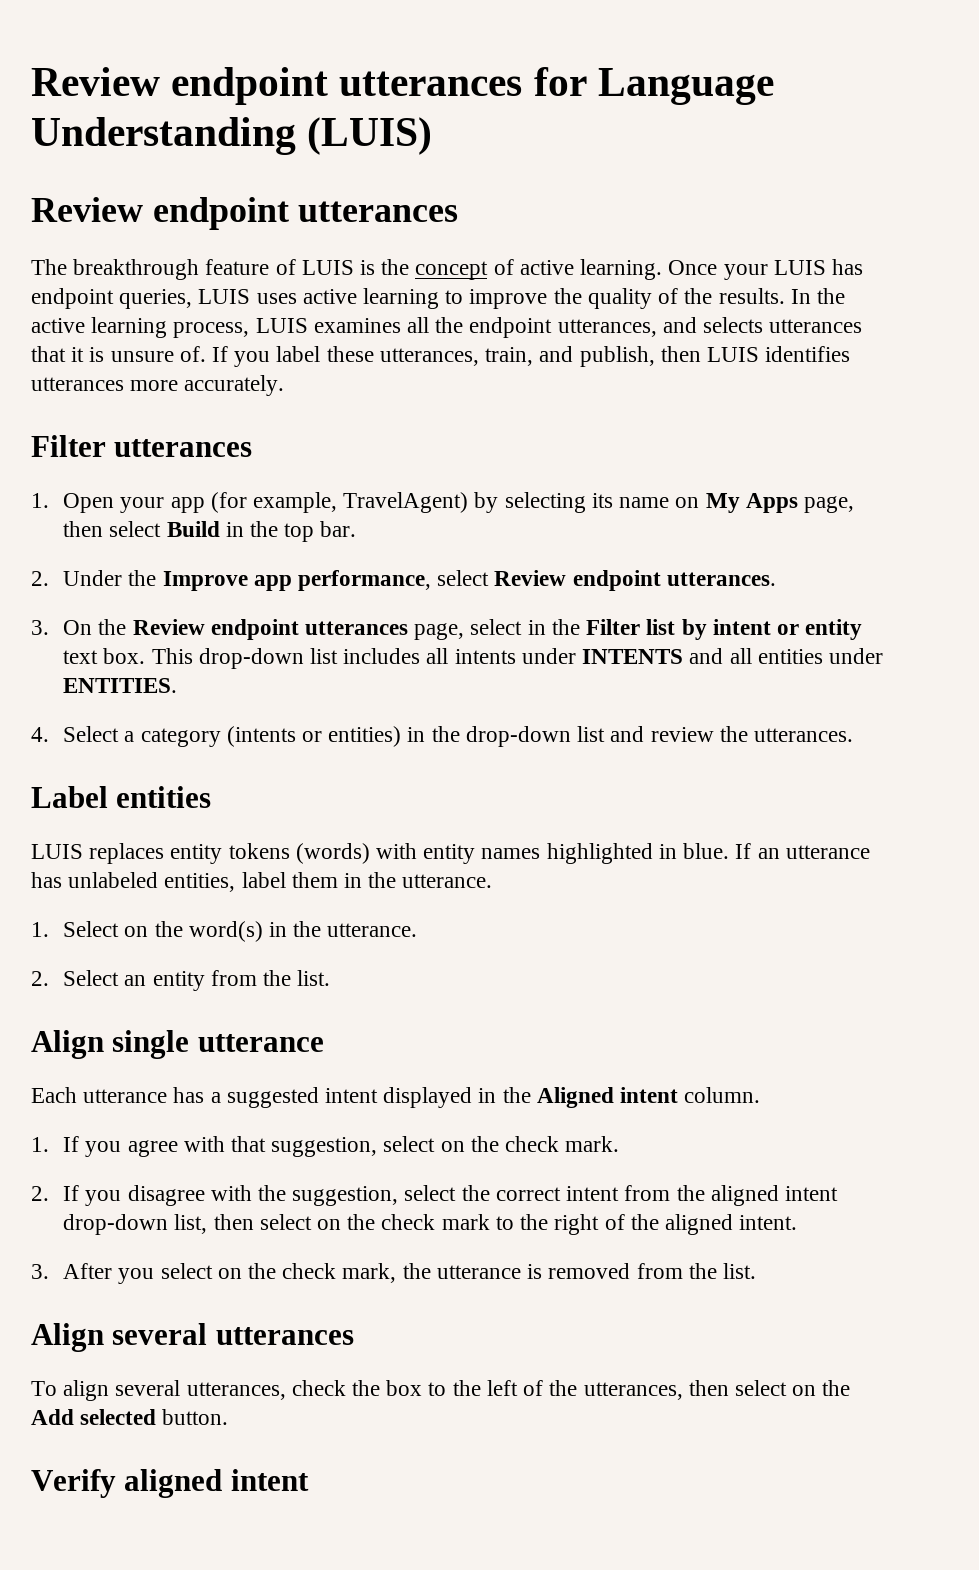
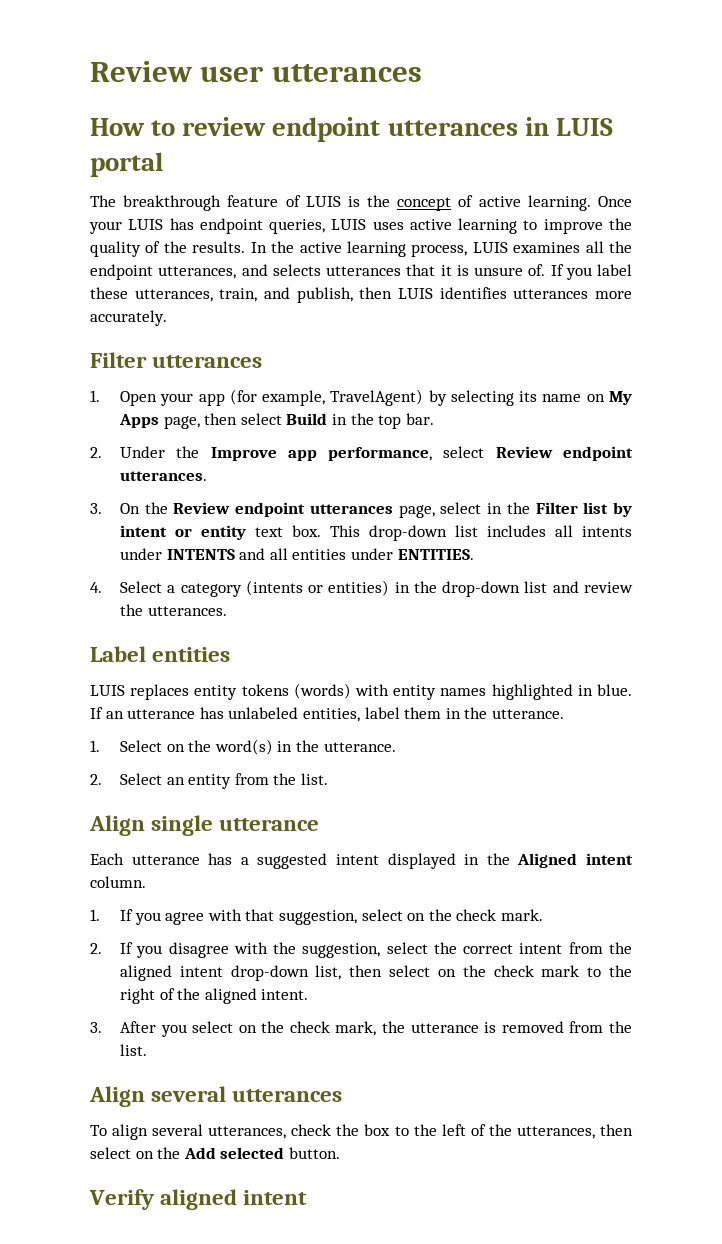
- Review endpoint utterances for Language Understanding (LUIS)
- Review endpoint utterances
+ Review user utterances
+ How to review endpoint utterances in LUIS portal

